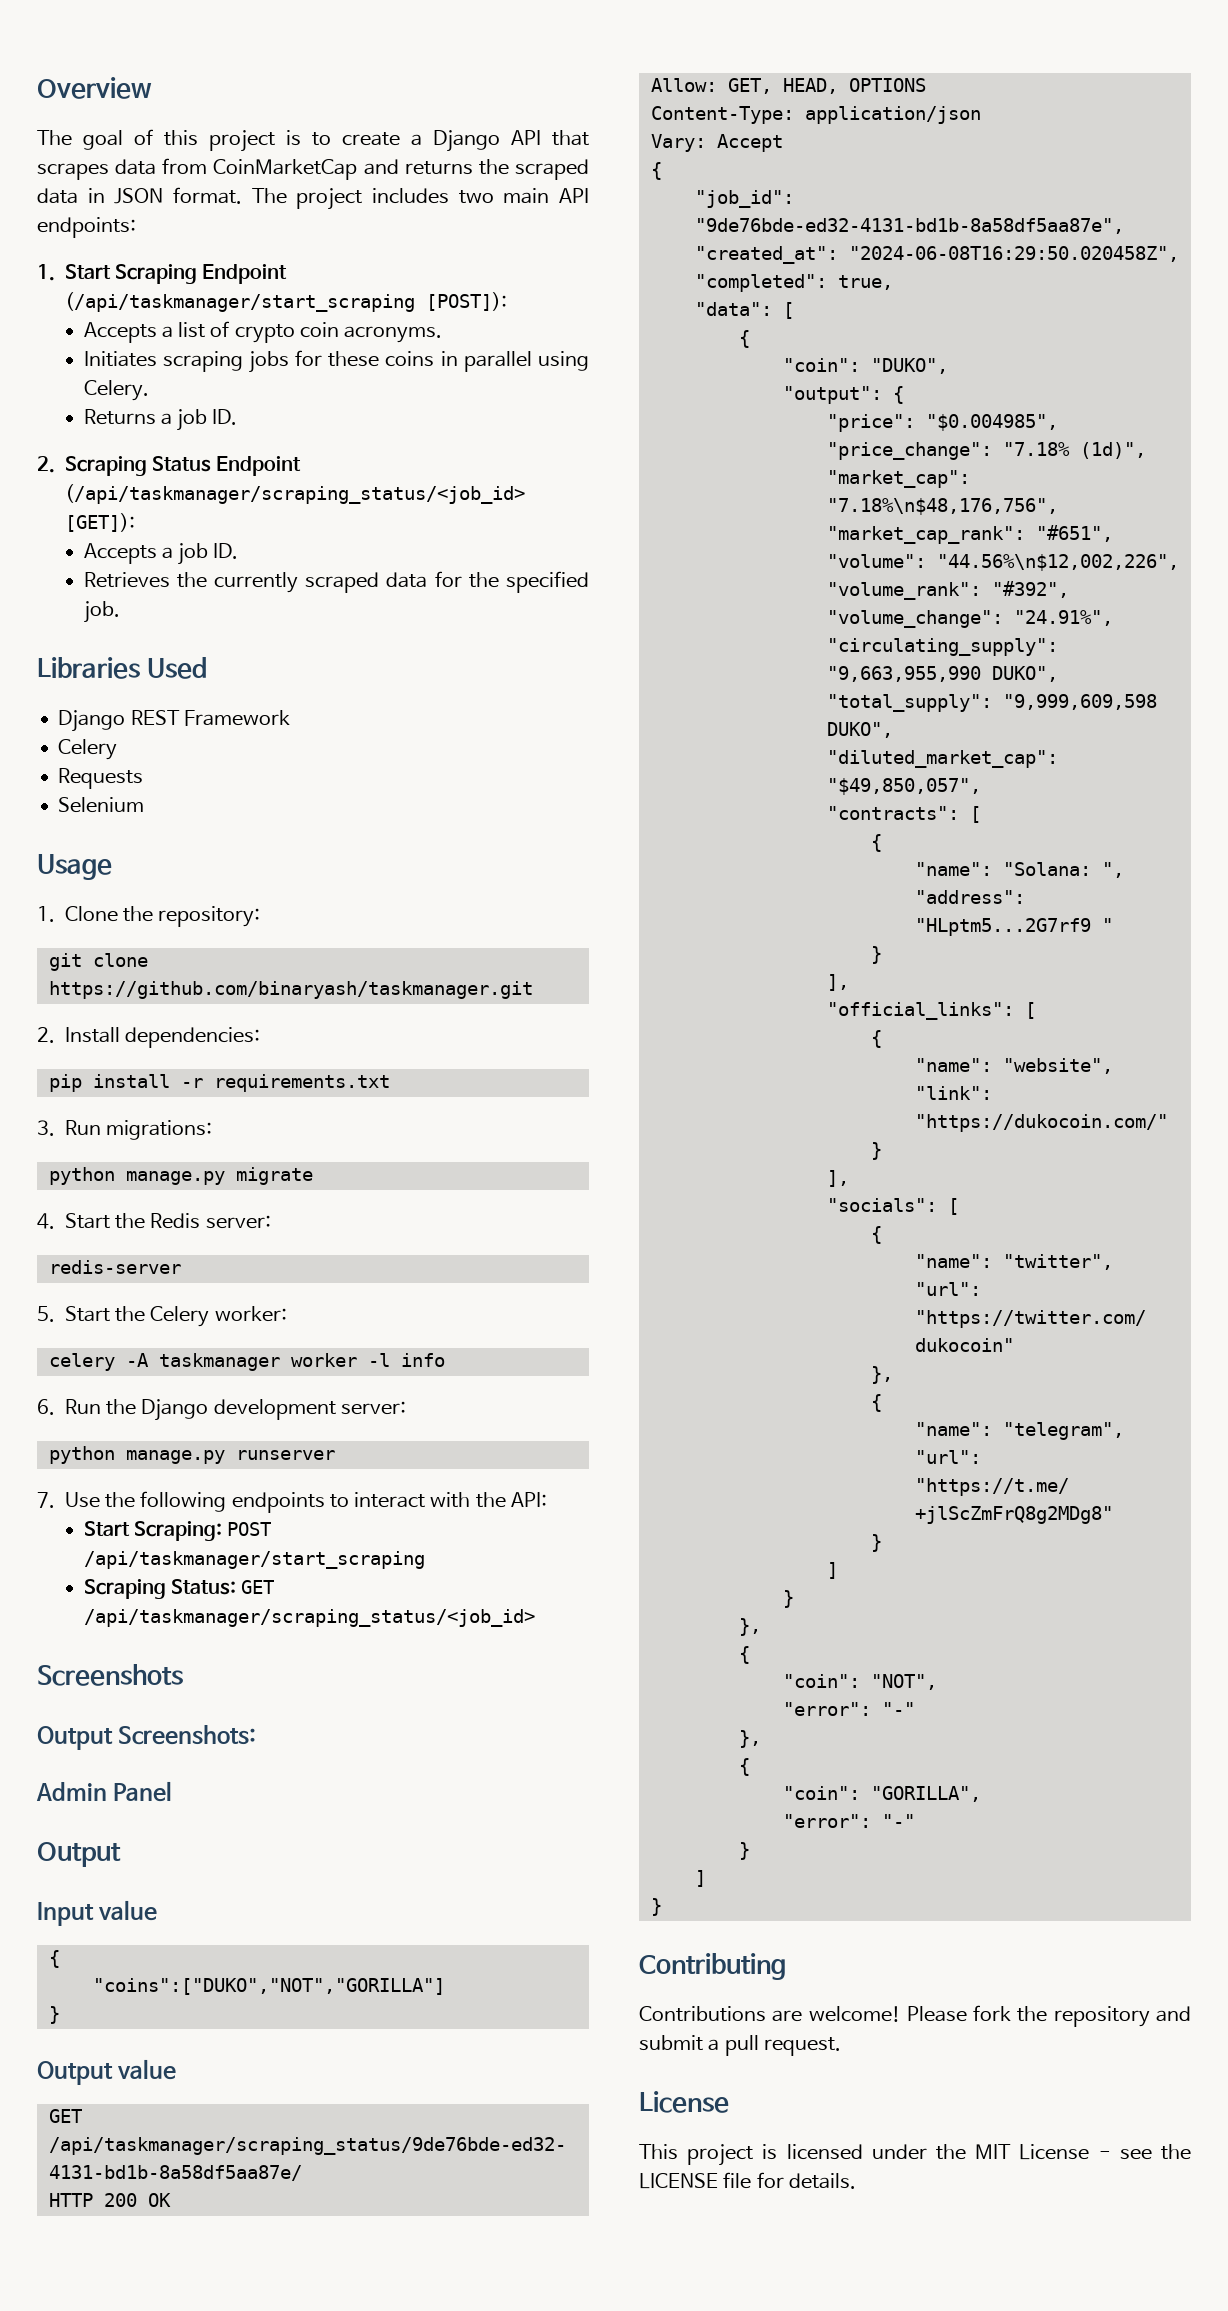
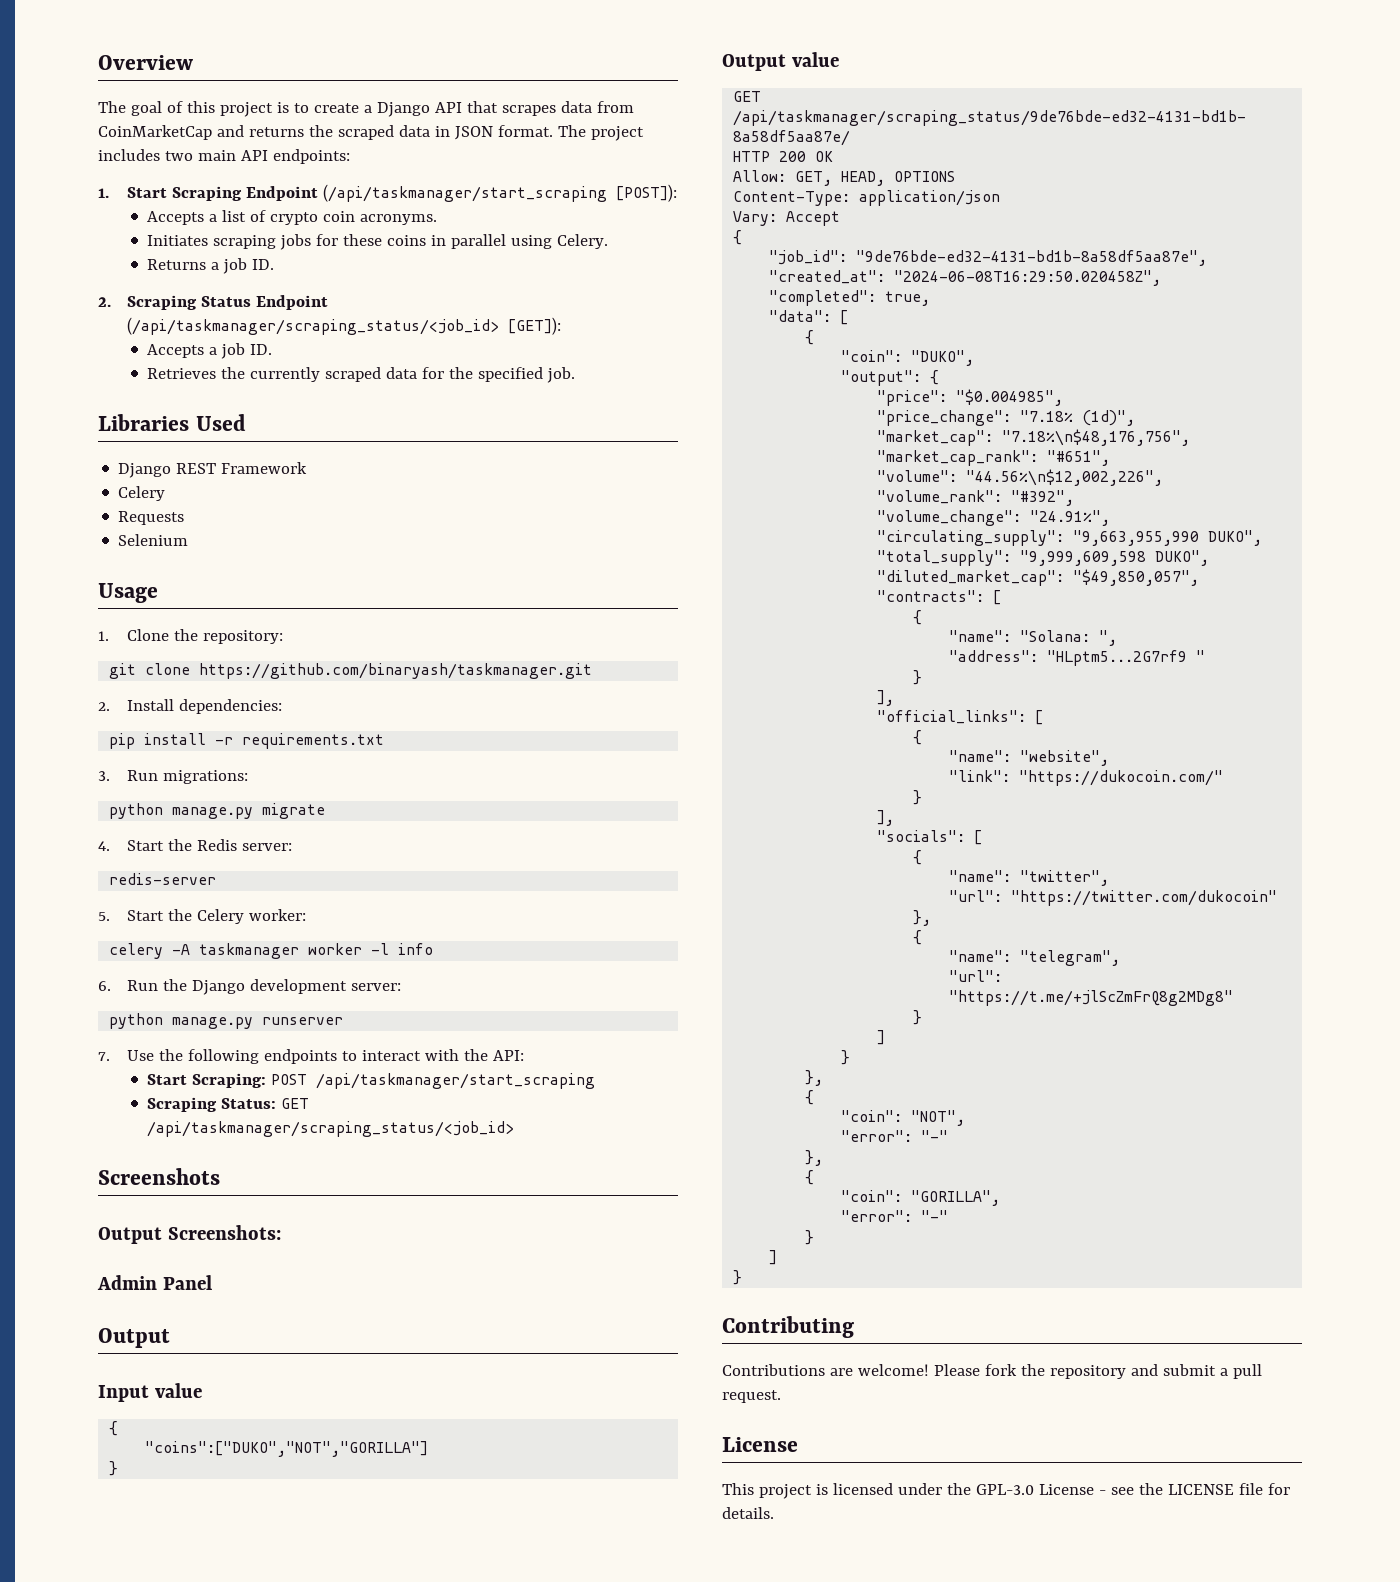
- This project is licensed under the MIT License - see the LICENSE file for details.
+ This project is licensed under the GPL-3.0 License - see the LICENSE file for details.

